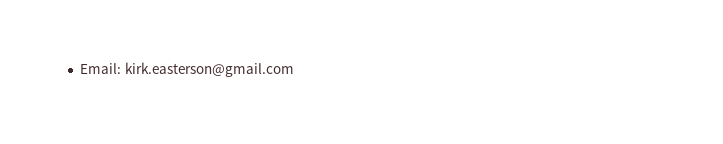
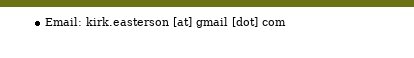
- Email: kirk.easterson@gmail.com
+ Email: kirk.easterson [at] gmail [dot] com

